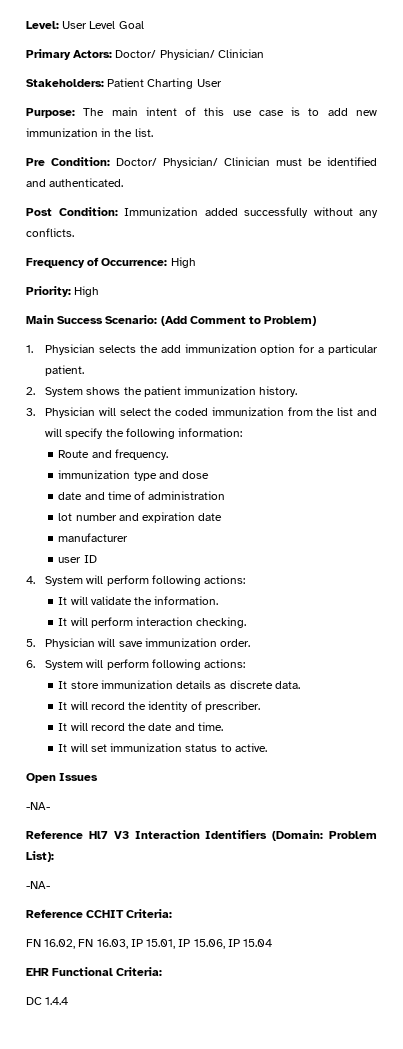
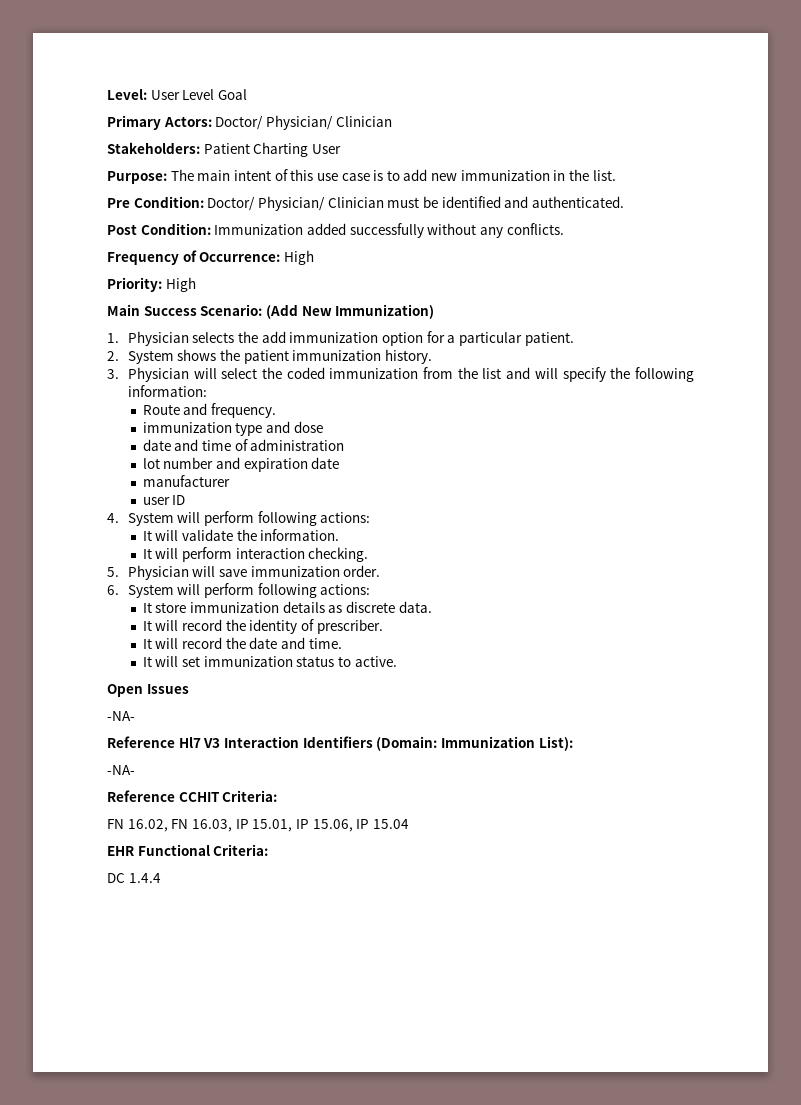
- Main Success Scenario: (Add Comment to Problem)
+ Main Success Scenario: (Add New Immunization)
- Reference Hl7 V3 Interaction Identifiers (Domain: Problem List):
+ Reference Hl7 V3 Interaction Identifiers (Domain: Immunization List):

